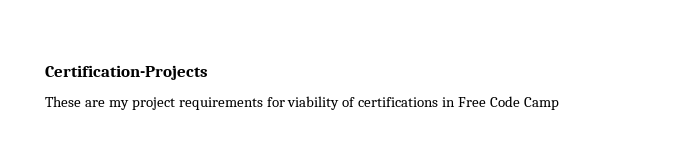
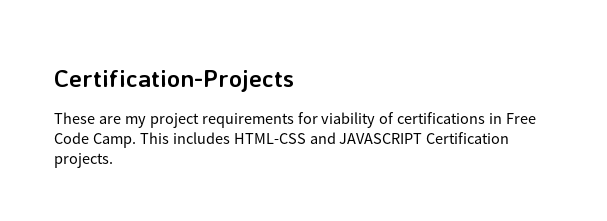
- These are my project requirements for viability of certifications in Free Code Camp
+ These are my project requirements for viability of certifications in Free Code Camp. This includes HTML-CSS and JAVASCRIPT Certification projects.

